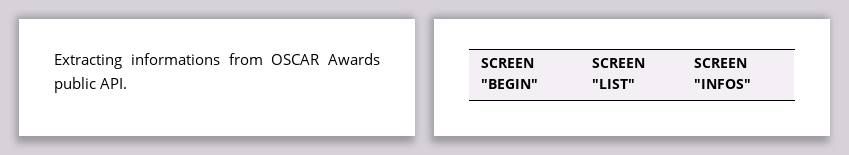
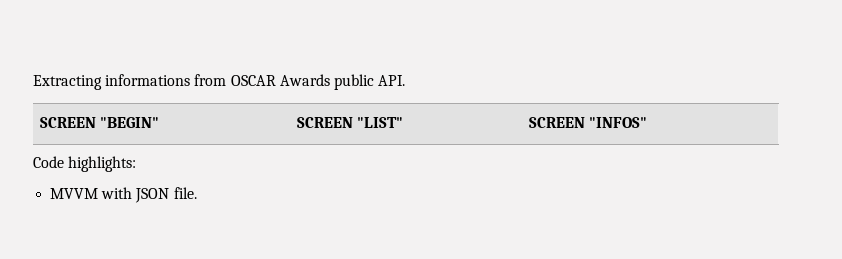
+ Code highlights:
+ MVVM with JSON file.

